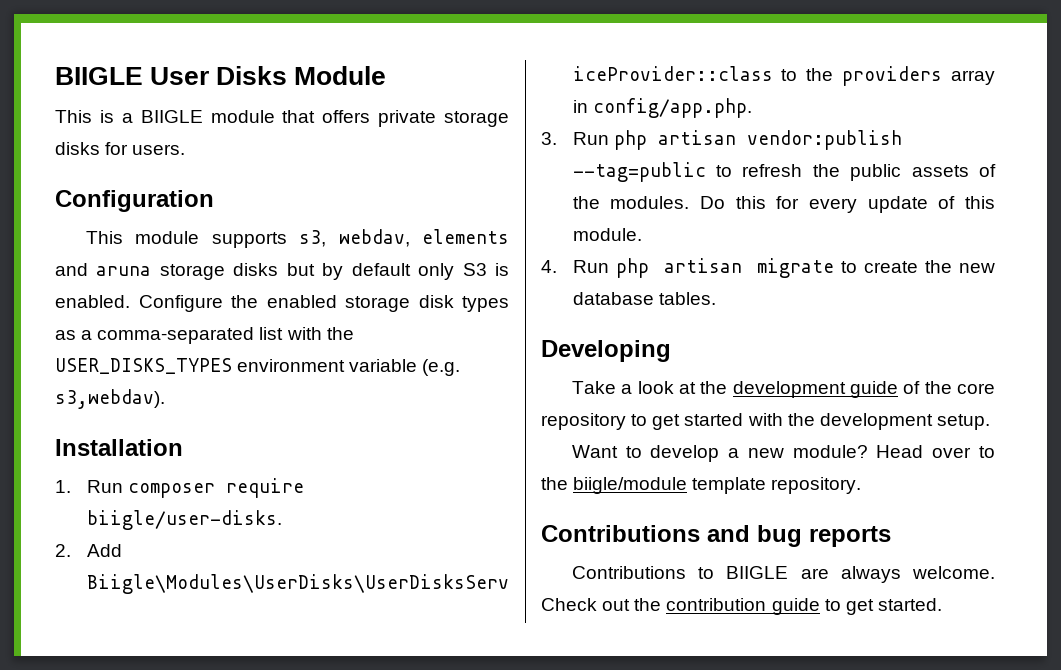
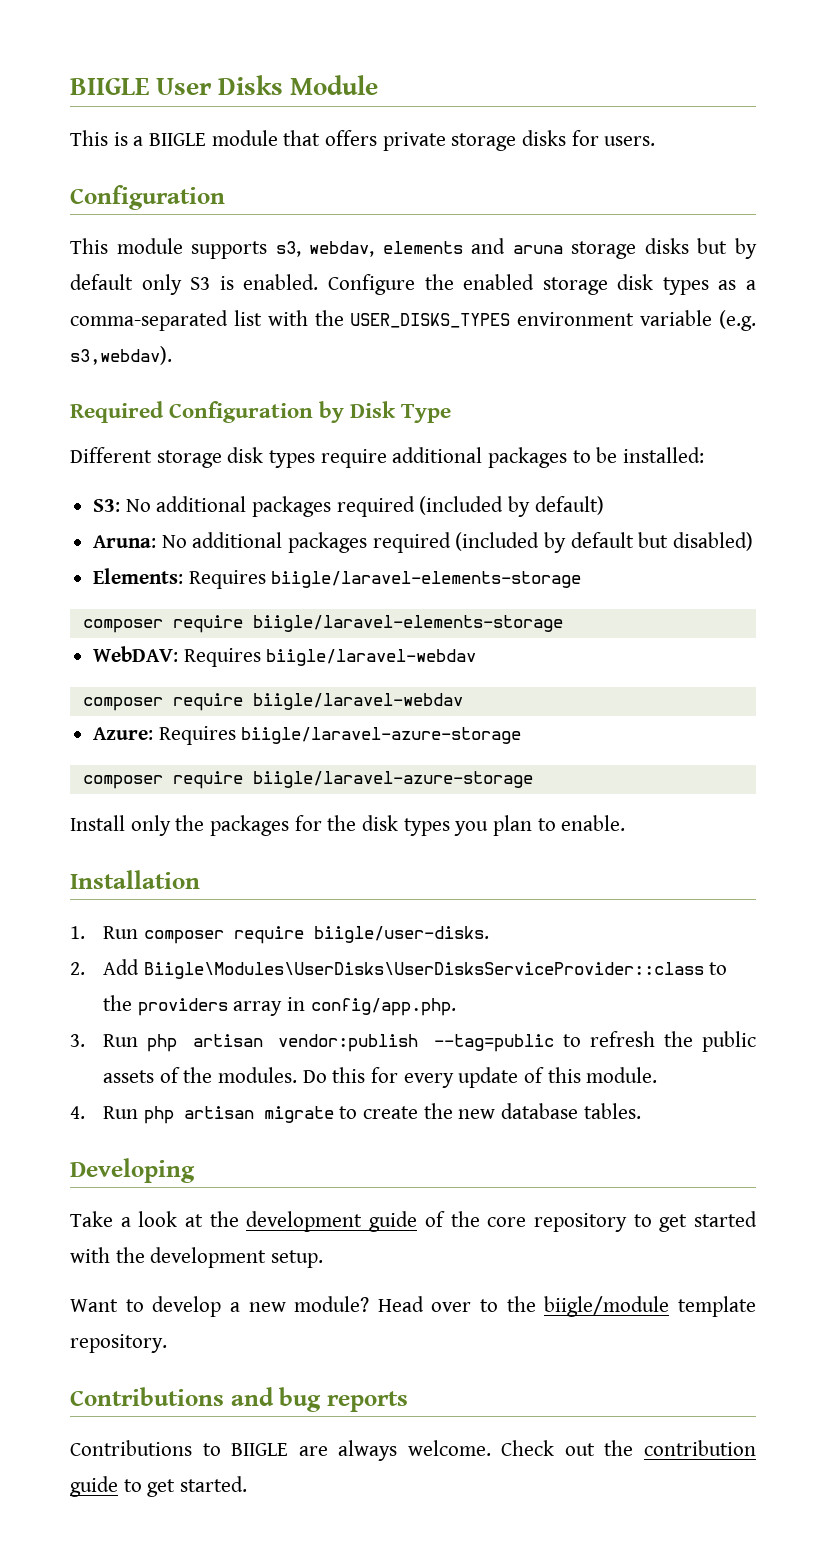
+ Required Configuration by Disk Type
+ Different storage disk types require additional packages to be installed:
+ S3: No additional packages required (included by default)
+ Aruna: No additional packages required (included by default but disabled)
+ Elements: Requires biigle/laravel-elements-storage
+ composer require biigle/laravel-elements-storage
+ WebDAV: Requires biigle/laravel-webdav
+ composer require biigle/laravel-webdav
+ Azure: Requires biigle/laravel-azure-storage
+ composer require biigle/laravel-azure-storage
+ Install only the packages for the disk types you plan to enable.

